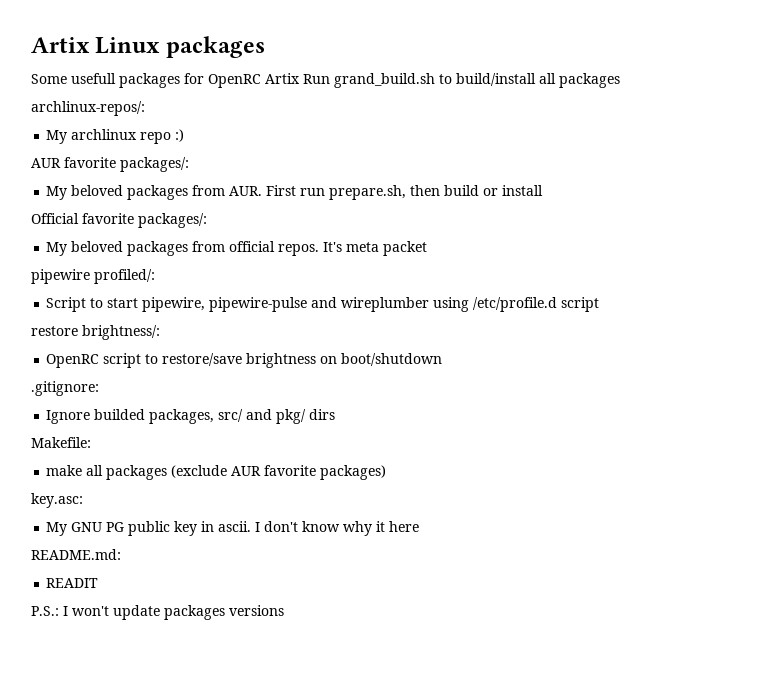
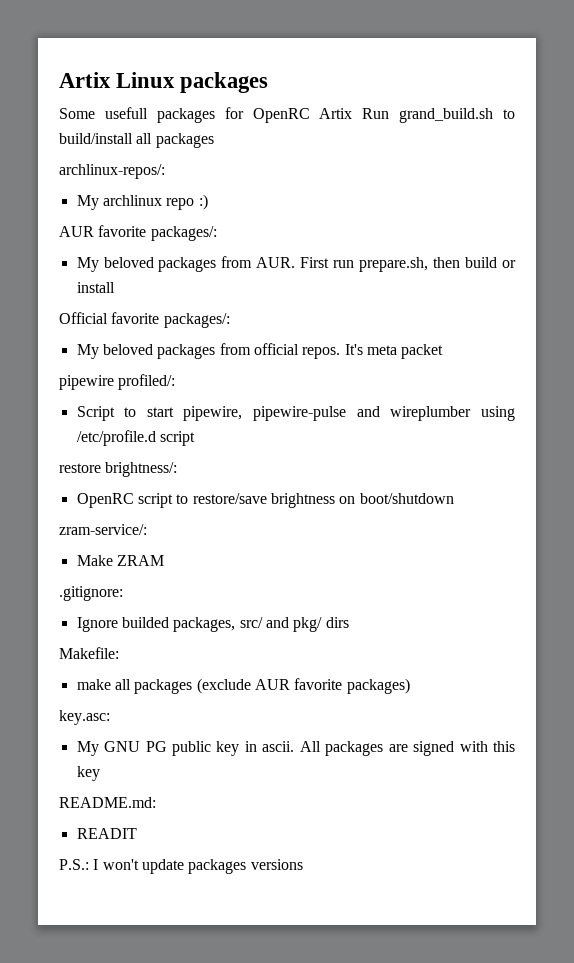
+ zram-service/:
+ Make ZRAM
- I don't know why it here
+ All packages are signed with this key

